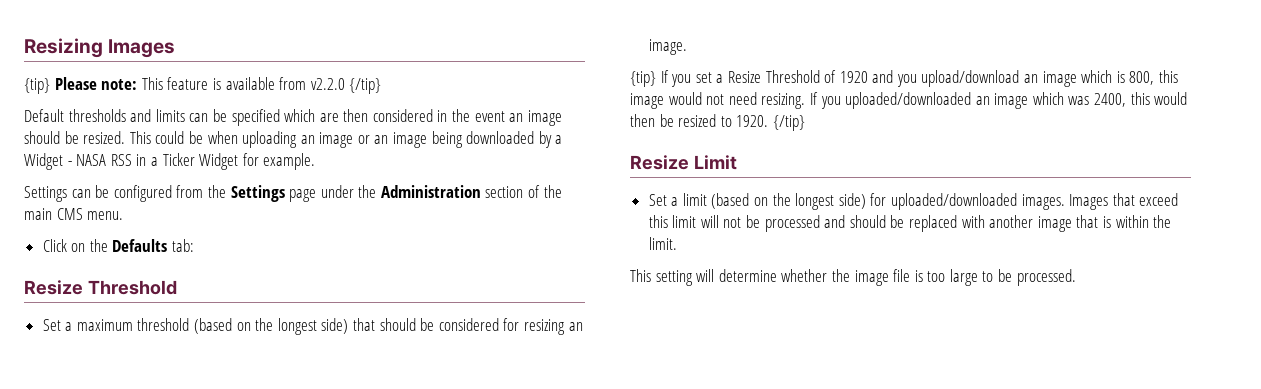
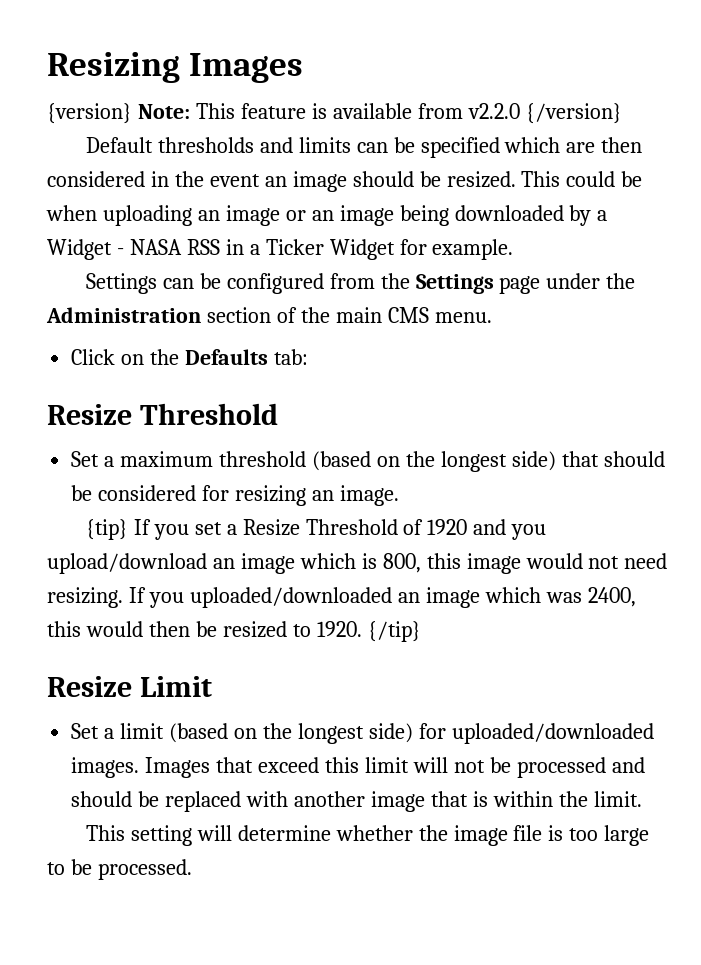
- {tip} Please note: This feature is available from v2.2.0 {/tip}
+ {version} Note: This feature is available from v2.2.0 {/version}

